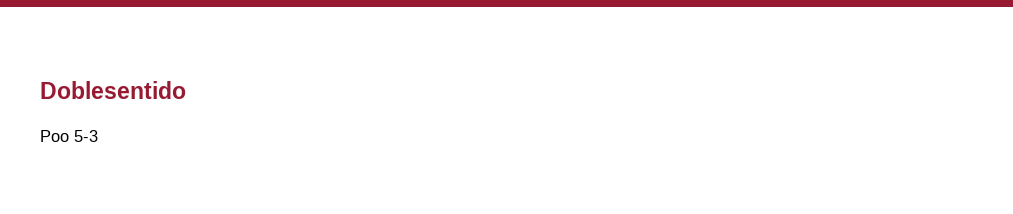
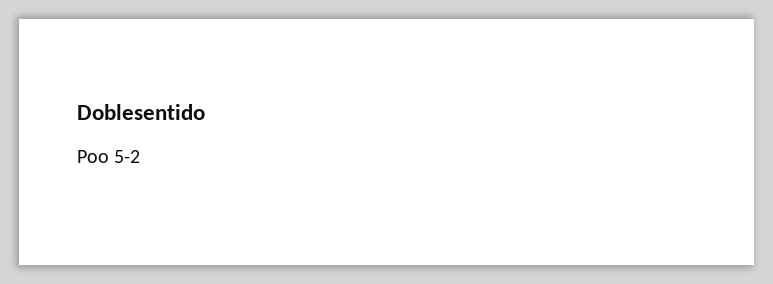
- Poo 5-3
+ Poo 5-2

